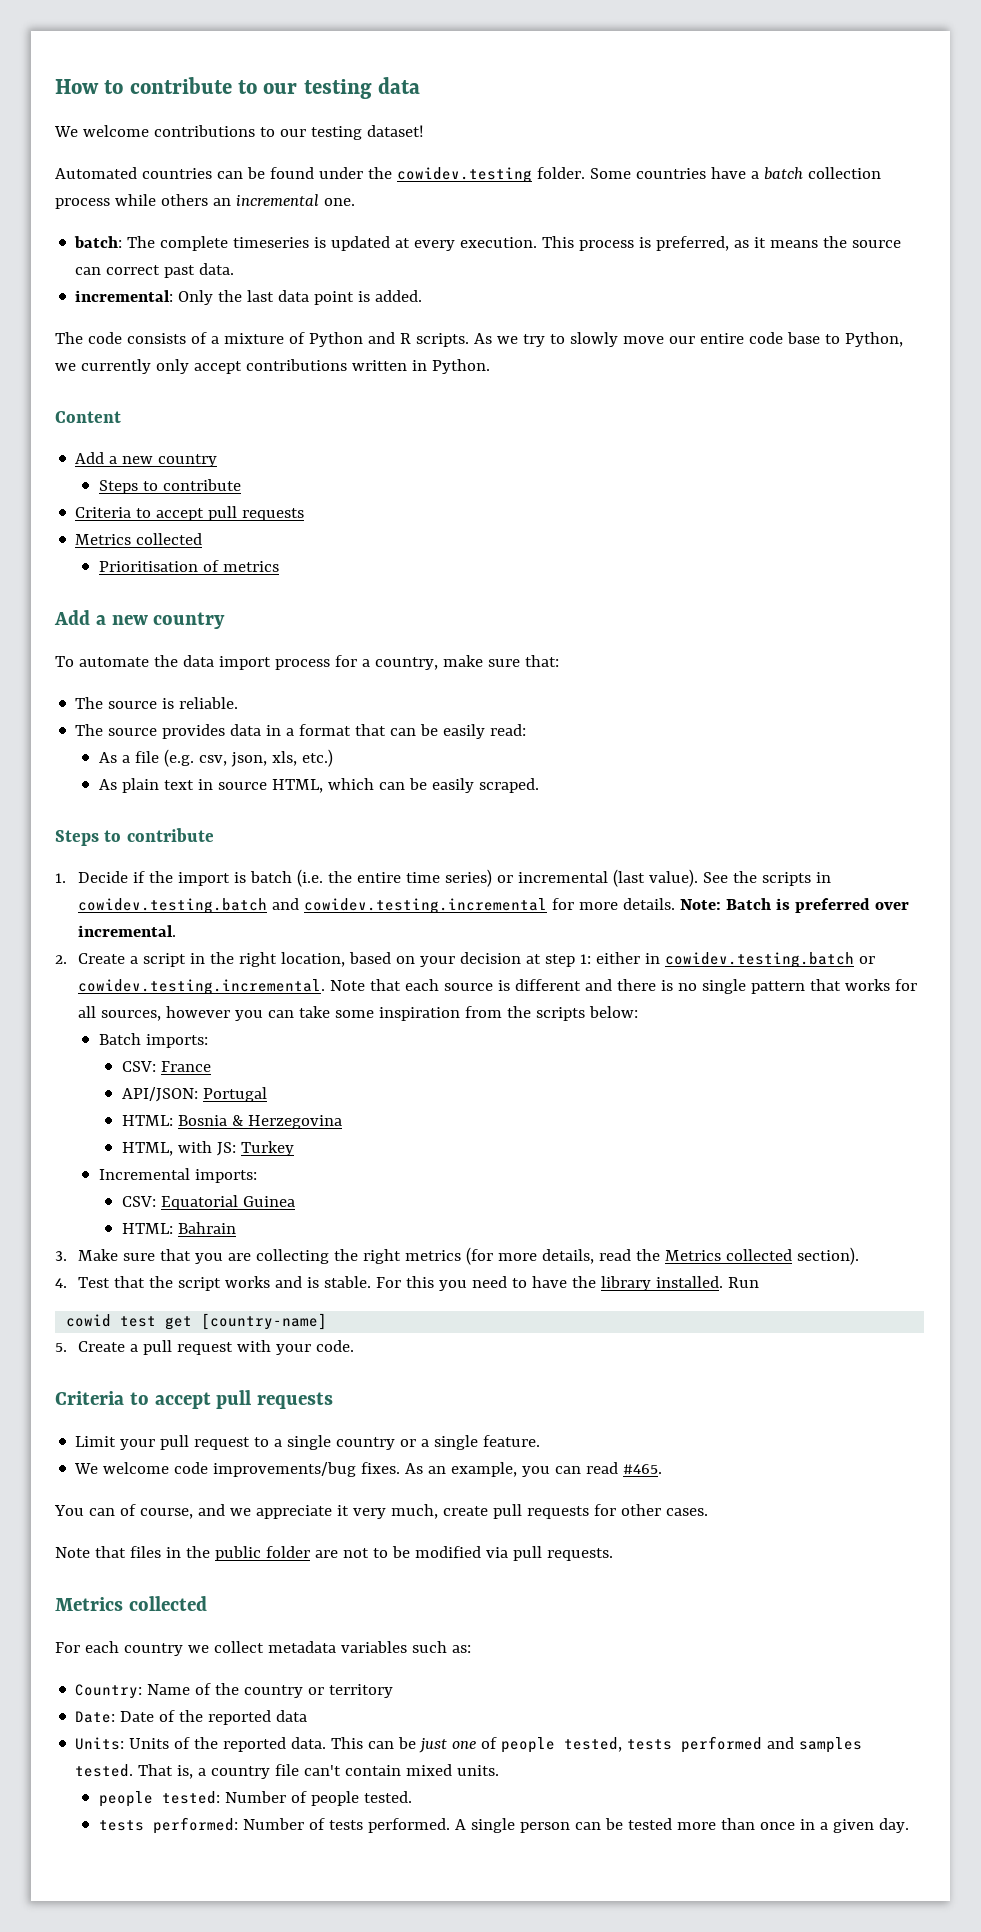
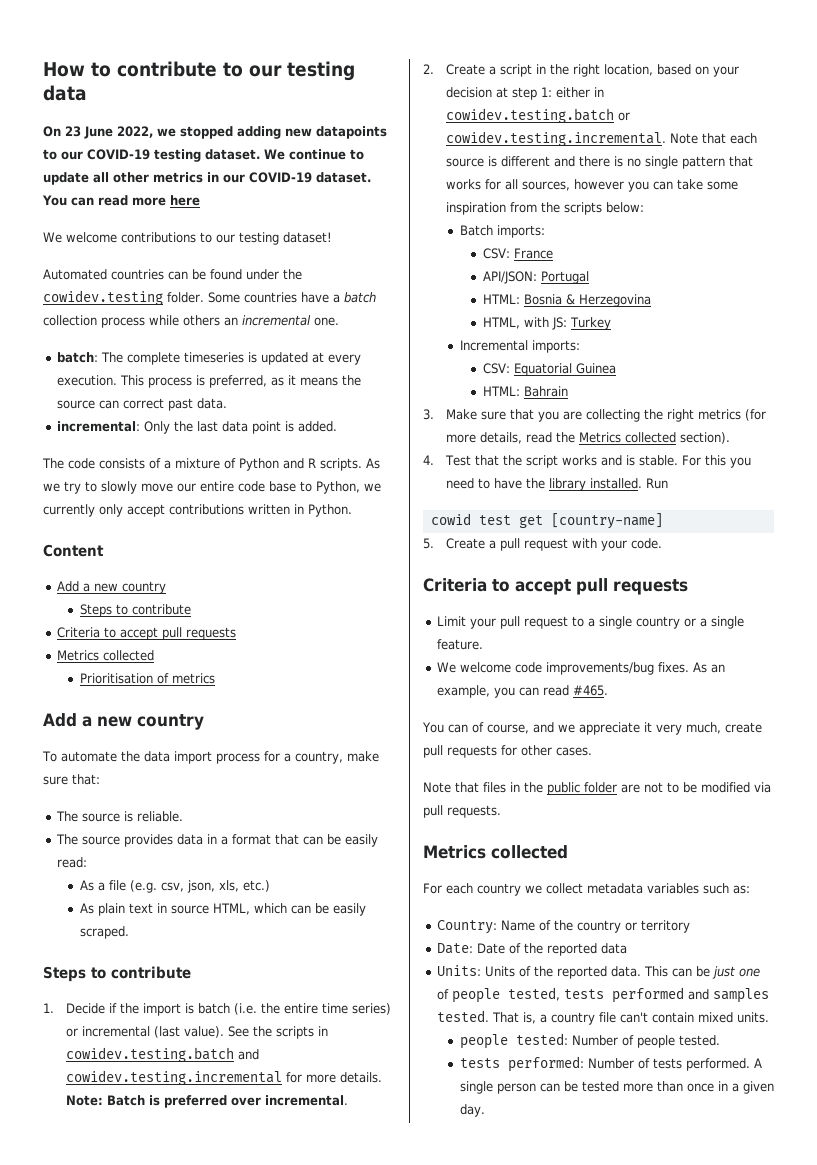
+ On 23 June 2022, we stopped adding new datapoints to our COVID-19 testing dataset. We continue to update all other metrics in our COVID-19 dataset. You can read more here

